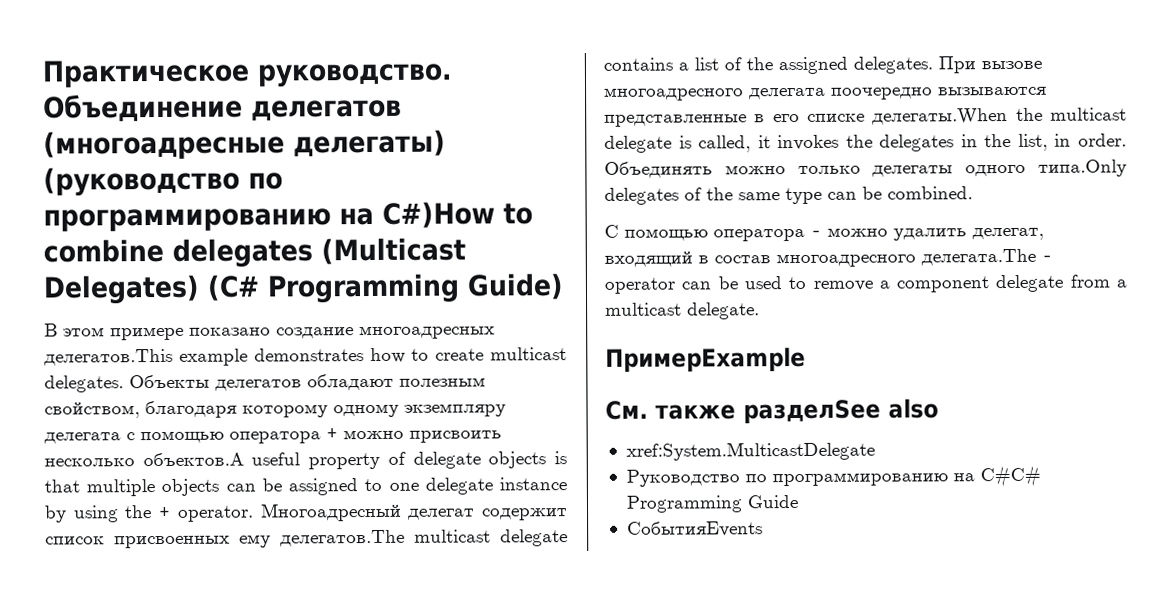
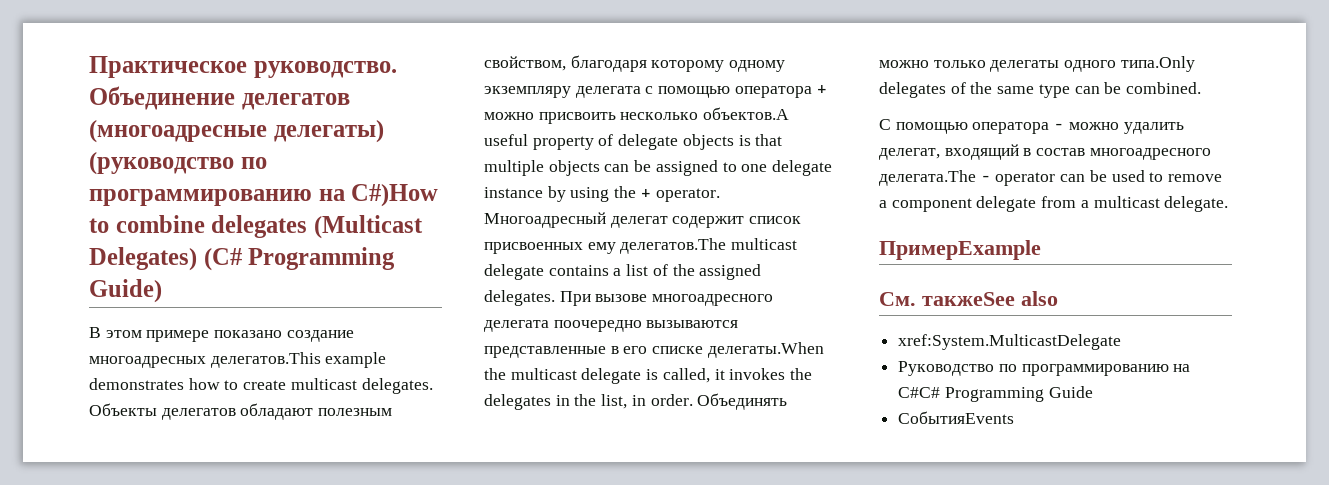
- См. также разделSee also
+ См. такжеSee also

